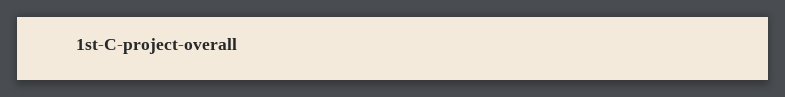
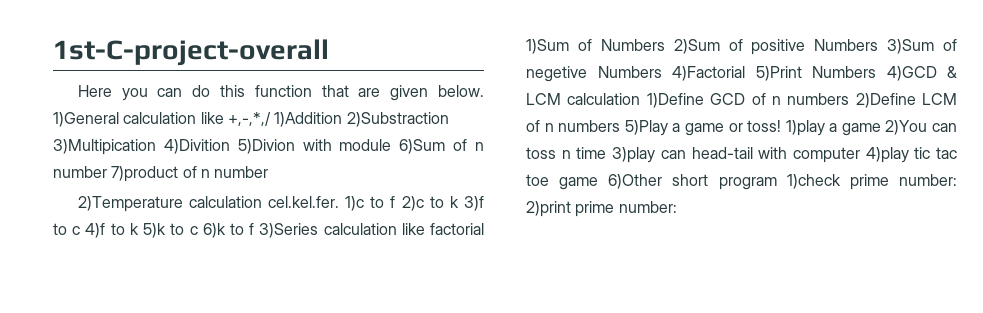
+ Here you can do this function that are given below. 1)General calculation like +,-,*,/ 1)Addition 2)Substraction 3)Multipication 4)Divition 5)Divion with module 6)Sum of n number 7)product of n number
+ 2)Temperature calculation cel.kel.fer. 1)c to f 2)c to k 3)f to c 4)f to k 5)k to c 6)k to f 3)Series calculation like factorial 1)Sum of Numbers 2)Sum of positive Numbers 3)Sum of negetive Numbers 4)Factorial 5)Print Numbers 4)GCD & LCM calculation 1)Define GCD of n numbers 2)Define LCM of n numbers 5)Play a game or toss! 1)play a game 2)You can toss n time 3)play can head-tail with computer 4)play tic tac toe game 6)Other short program 1)check prime number: 2)print prime number:

